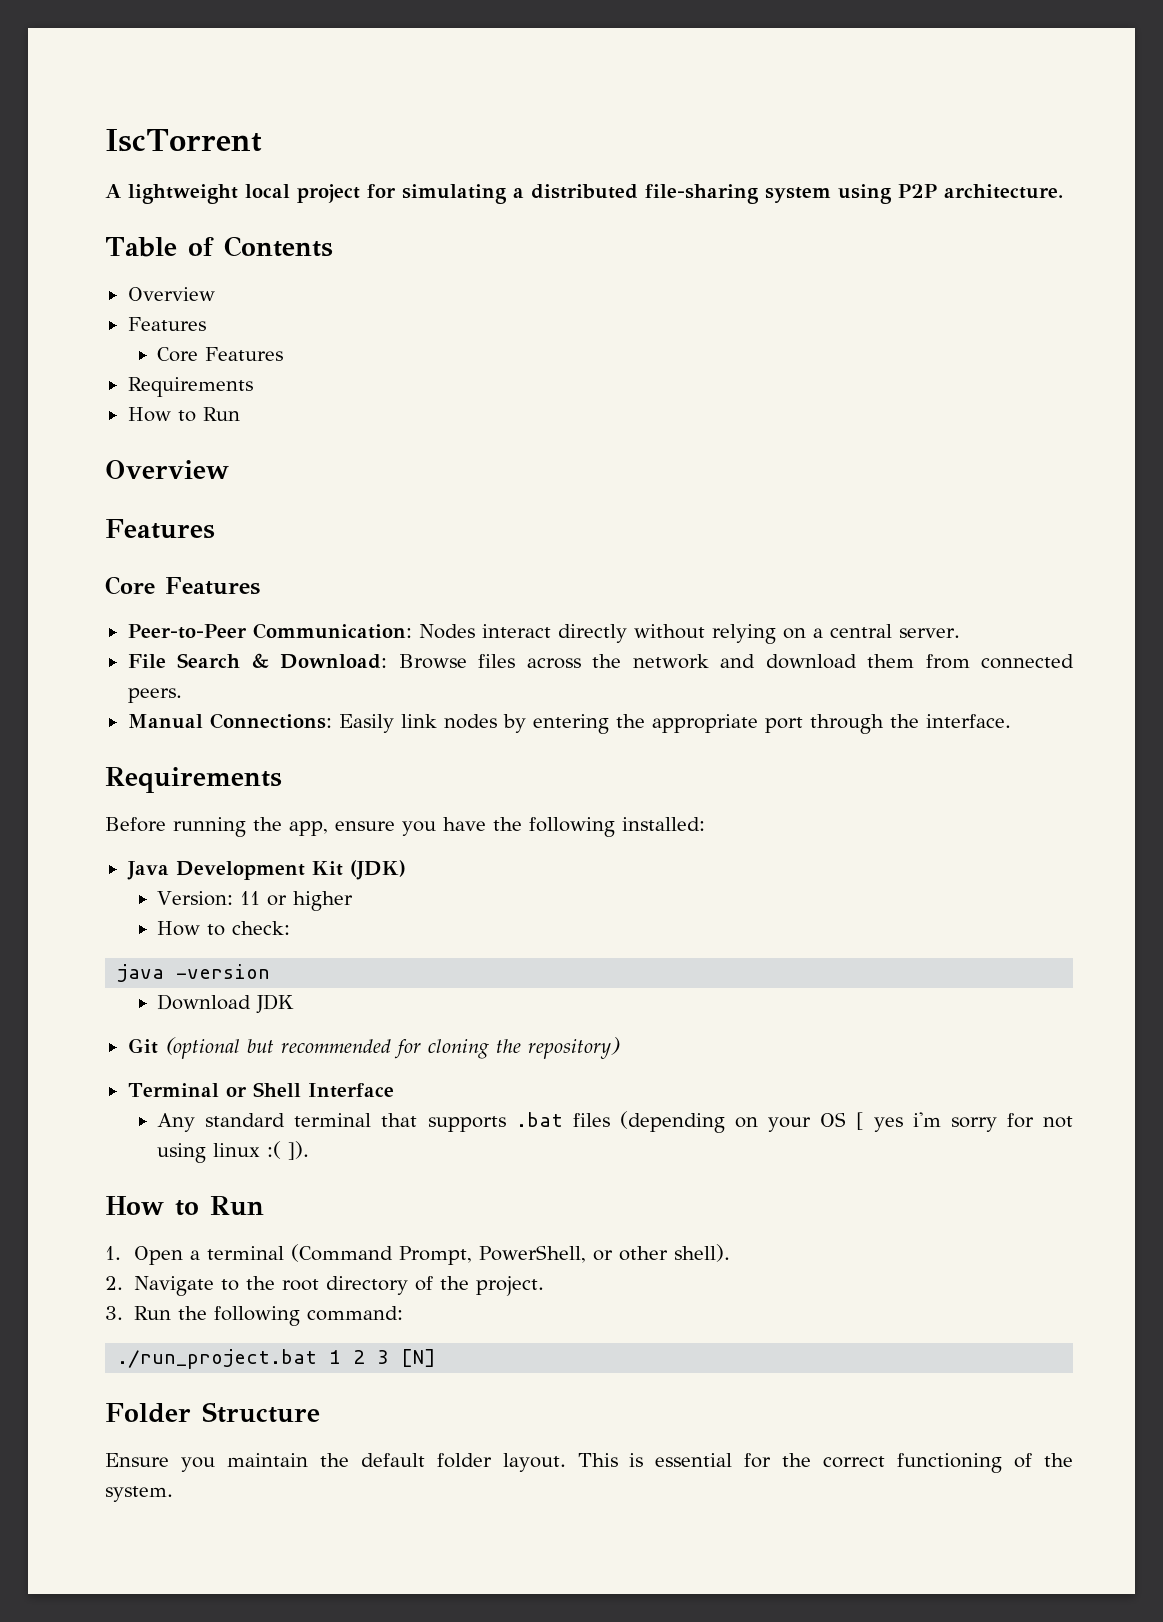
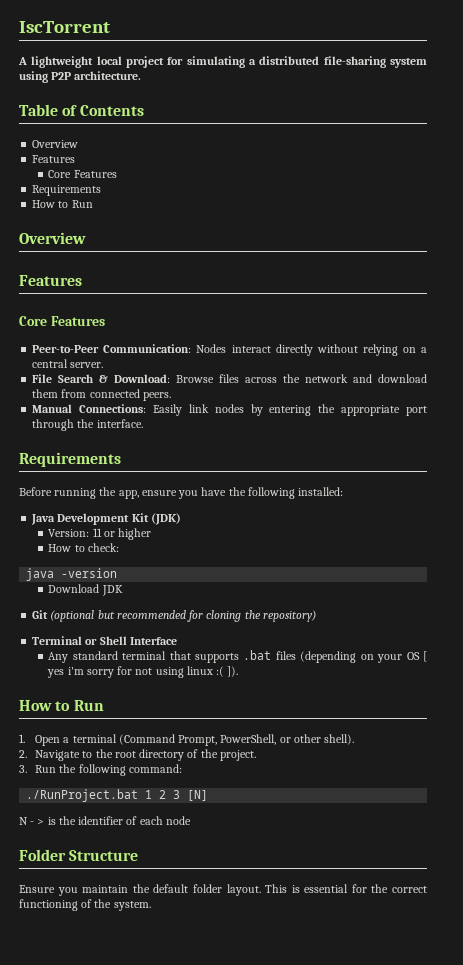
- ./run_project.bat 1 2 3 [N]
+ ./RunProject.bat 1 2 3 [N]
+ N - > is the identifier of each node

